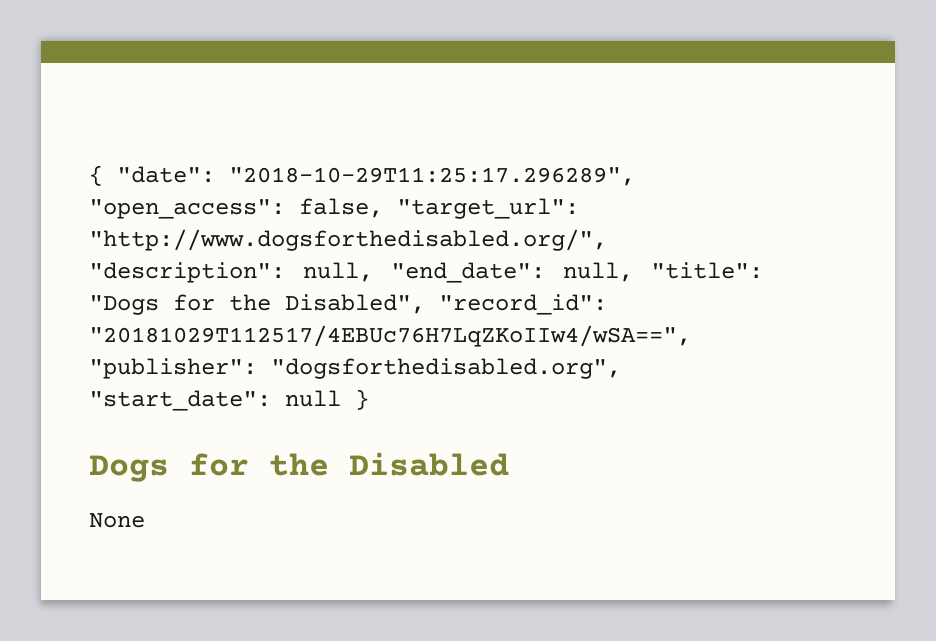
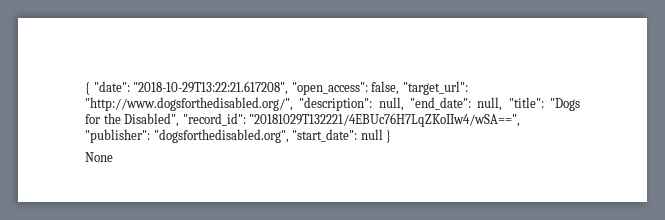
- { "date": "2018-10-29T11:25:17.296289", "open_access": false, "target_url": "http://www.dogsforthedisabled.org/", "description": null, "end_date": null, "title": "Dogs for the Disabled", "record_id": "20181029T112517/4EBUc76H7LqZKoIIw4/wSA==", "publisher": "dogsforthedisabled.org", "start_date": null }
+ { "date": "2018-10-29T13:22:21.617208", "open_access": false, "target_url": "http://www.dogsforthedisabled.org/", "description": null, "end_date": null, "title": "Dogs for the Disabled", "record_id": "20181029T132221/4EBUc76H7LqZKoIIw4/wSA==", "publisher": "dogsforthedisabled.org", "start_date": null }
- Dogs for the Disabled

